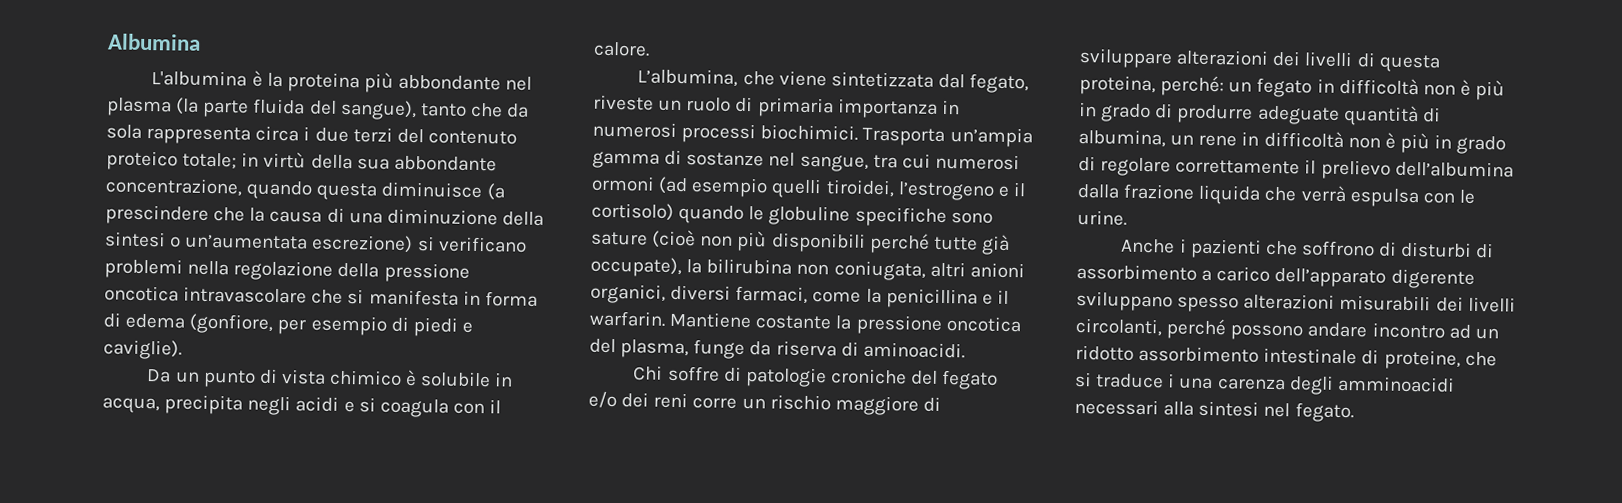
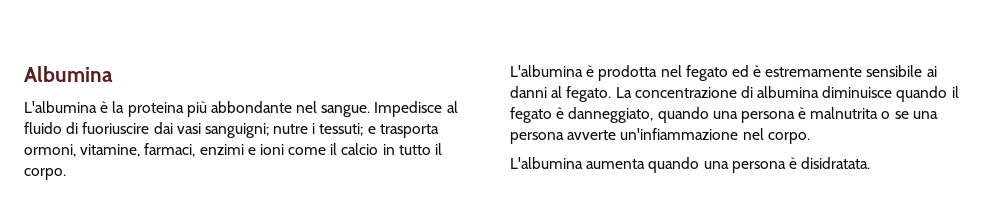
- L'albumina è la proteina più abbondante nel plasma (la parte fluida del sangue), tanto che da sola rappresenta circa i due terzi del contenuto proteico totale; in virtù della sua abbondante concentrazione, quando questa diminuisce (a prescindere che la causa di una diminuzione della sintesi o un’aumentata escrezione) si verificano problemi nella regolazione della pressione oncotica intravascolare che si manifesta in forma di edema (gonfiore, per esempio di piedi e caviglie).
- Da un punto di vista chimico è solubile in acqua, precipita negli acidi e si coagula con il calore.
- L’albumina, che viene sintetizzata dal fegato, riveste un ruolo di primaria importanza in numerosi processi biochimici. Trasporta un’ampia gamma di sostanze nel sangue, tra cui numerosi ormoni (ad esempio quelli tiroidei, l’estrogeno e il cortisolo) quando le globuline specifiche sono sature (cioè non più disponibili perché tutte già occupate), la bilirubina non coniugata, altri anioni organici, diversi farmaci, come la penicillina e il warfarin. Mantiene costante la pressione oncotica del plasma, funge da riserva di aminoacidi.
- Chi soffre di patologie croniche del fegato e/o dei reni corre un rischio maggiore di sviluppare alterazioni dei livelli di questa proteina, perché: un fegato in difficoltà non è più in grado di produrre adeguate quantità di albumina, un rene in difficoltà non è più in grado di regolare correttamente il prelievo dell’albumina dalla frazione liquida che verrà espulsa con le urine.
- Anche i pazienti che soffrono di disturbi di assorbimento a carico dell’apparato digerente sviluppano spesso alterazioni misurabili dei livelli circolanti, perché possono andare incontro ad un ridotto assorbimento intestinale di proteine, che si traduce i una carenza degli amminoacidi necessari alla sintesi nel fegato.
+ L'albumina è la proteina più abbondante nel sangue. Impedisce al fluido di fuoriuscire dai vasi sanguigni; nutre i tessuti; e trasporta ormoni, vitamine, farmaci, enzimi e ioni come il calcio in tutto il corpo.
+ L'albumina è prodotta nel fegato ed è estremamente sensibile ai danni al fegato. La concentrazione di albumina diminuisce quando il fegato è danneggiato, quando una persona è malnutrita o se una persona avverte un'infiammazione nel corpo.
+ L'albumina aumenta quando una persona è disidratata.

